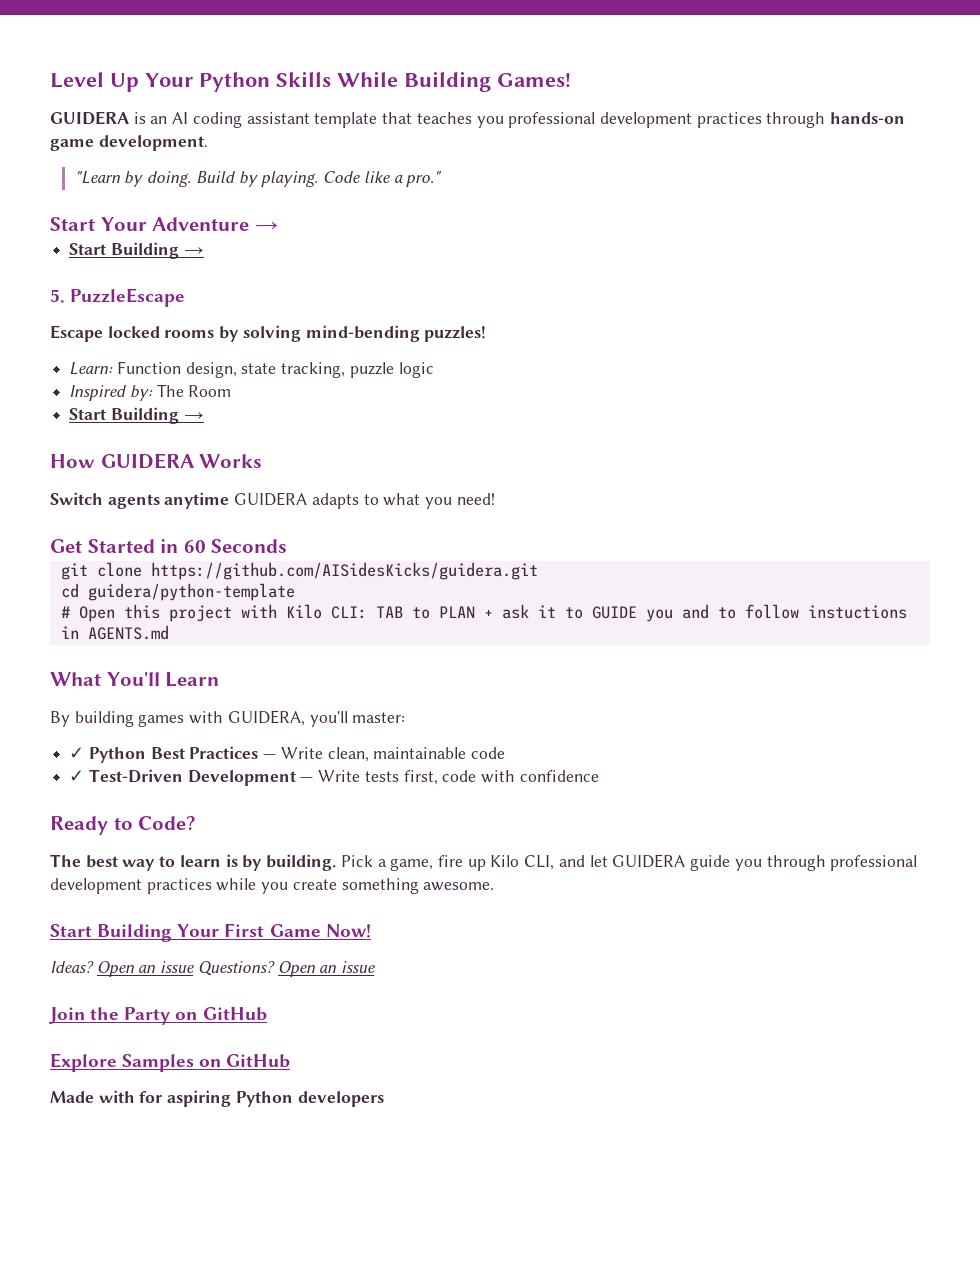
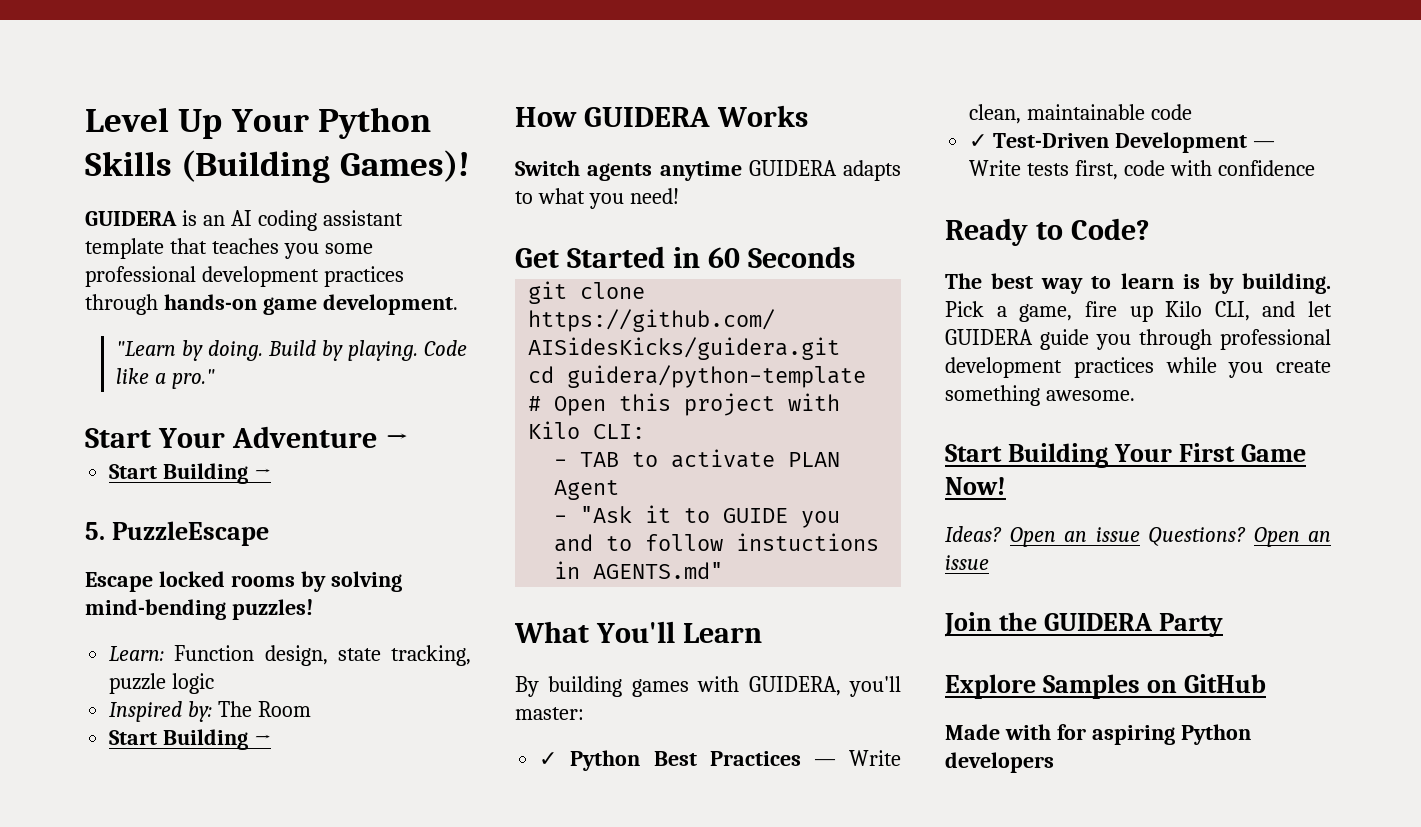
- Level Up Your Python Skills While Building Games!
+ Level Up Your Python Skills (Building Games)!
- GUIDERA is an AI coding assistant template that teaches you professional development practices through hands-on game development.
+ GUIDERA is an AI coding assistant template that teaches you some professional development practices through hands-on game development.
- # Open this project with Kilo CLI: TAB to PLAN + ask it to GUIDE you and to follow instuctions in AGENTS.md
+ # Open this project with Kilo CLI:
+ - TAB to activate PLAN Agent
+ - "Ask it to GUIDE you and to follow instuctions in AGENTS.md"
- Join the Party on GitHub
+ Join the GUIDERA Party

